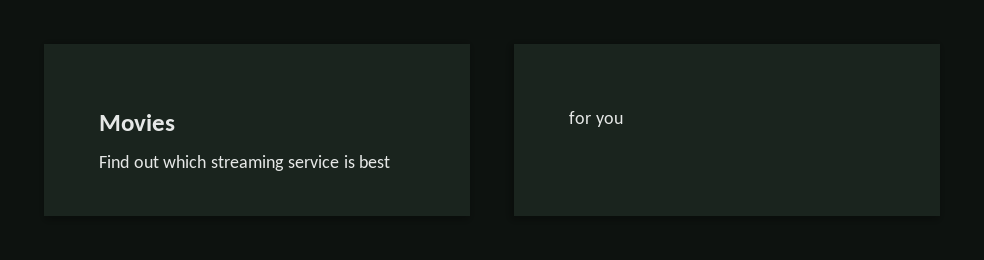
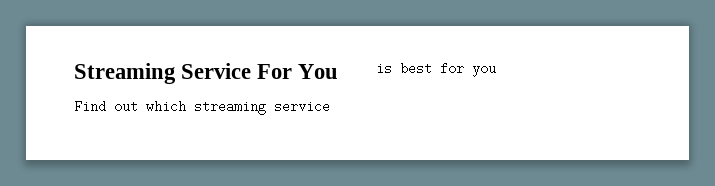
- Movies
+ Streaming Service For You

